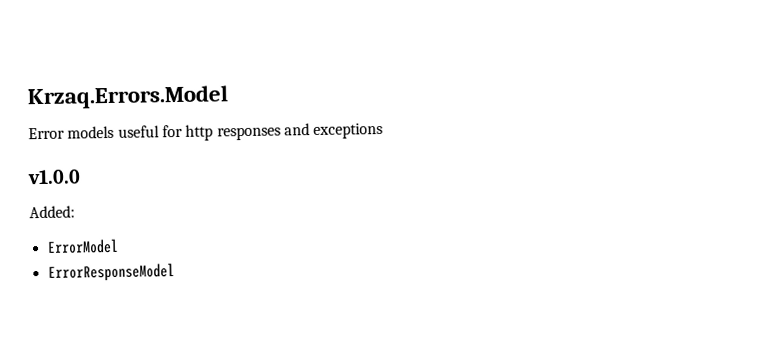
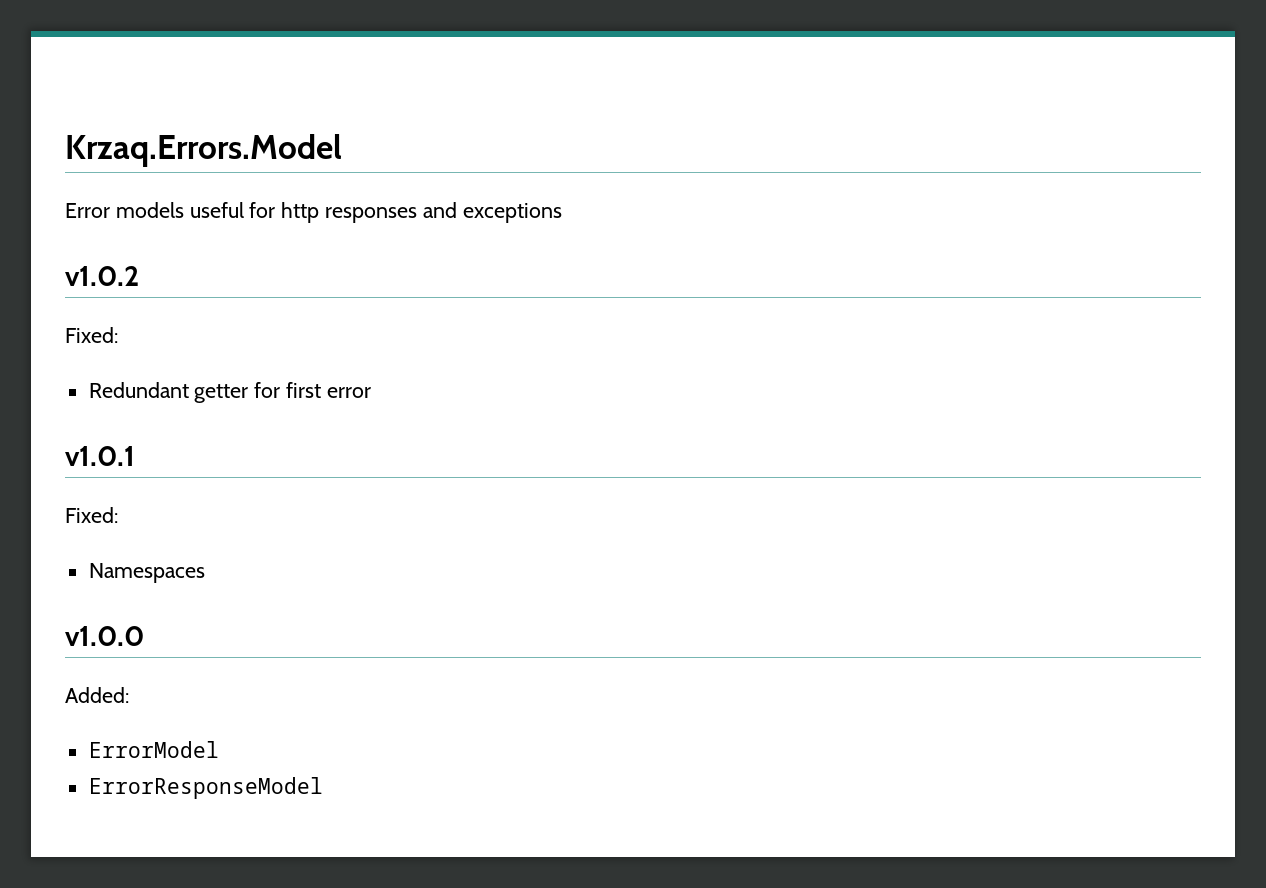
+ v1.0.2
+ Fixed:
+ Redundant getter for first error
+ v1.0.1
+ Fixed:
+ Namespaces

